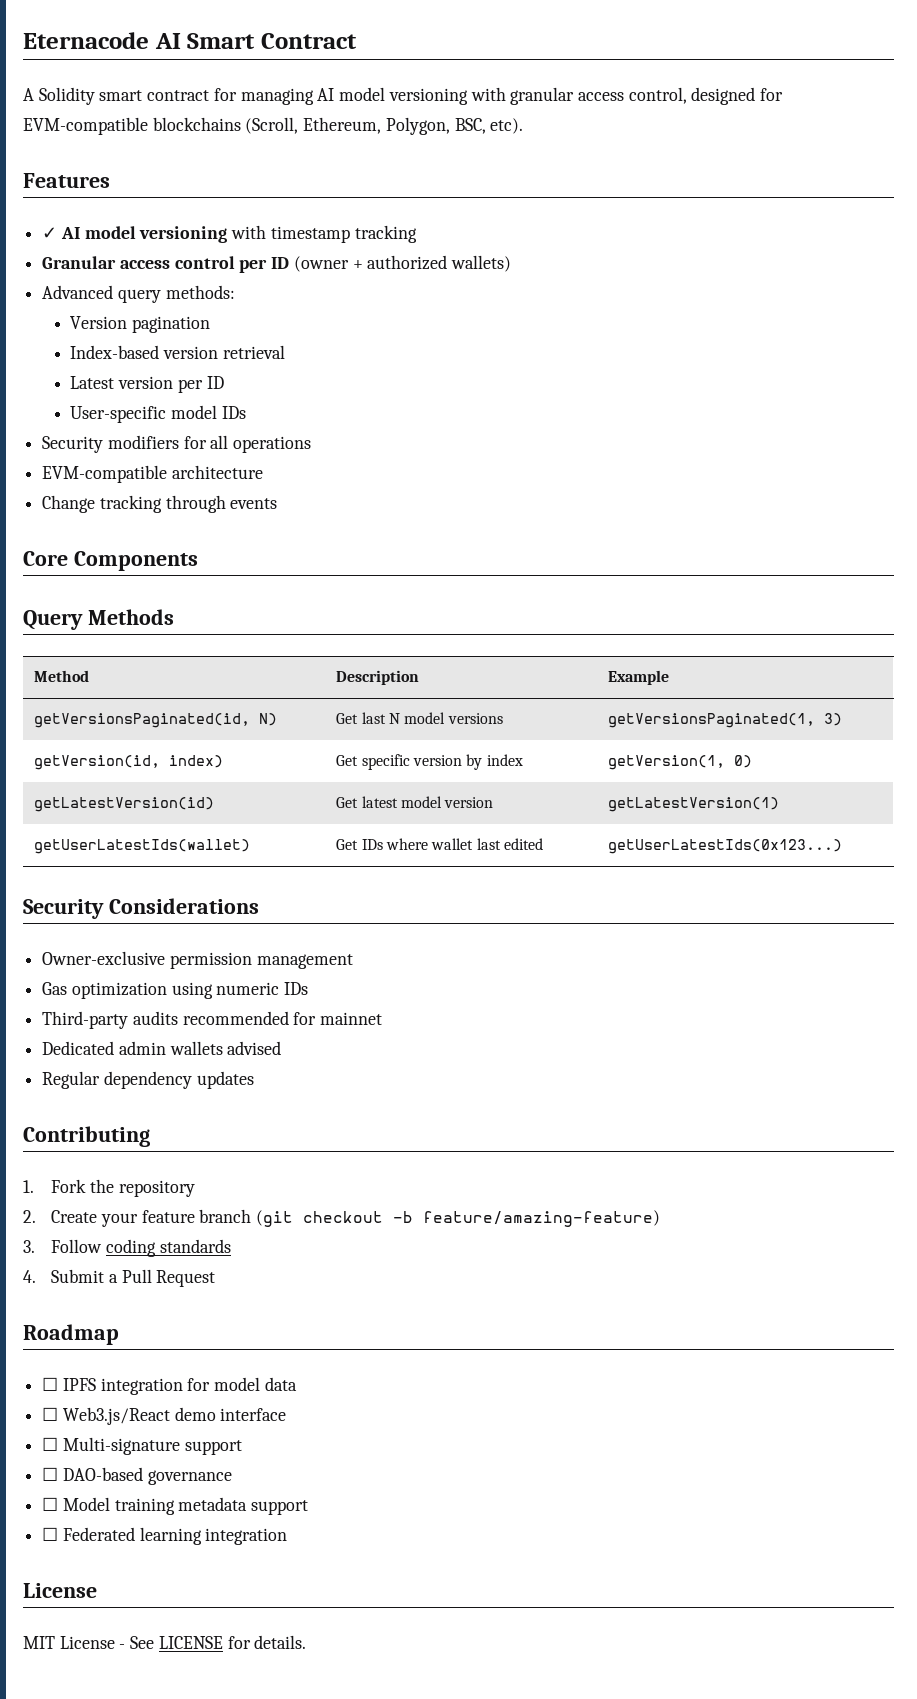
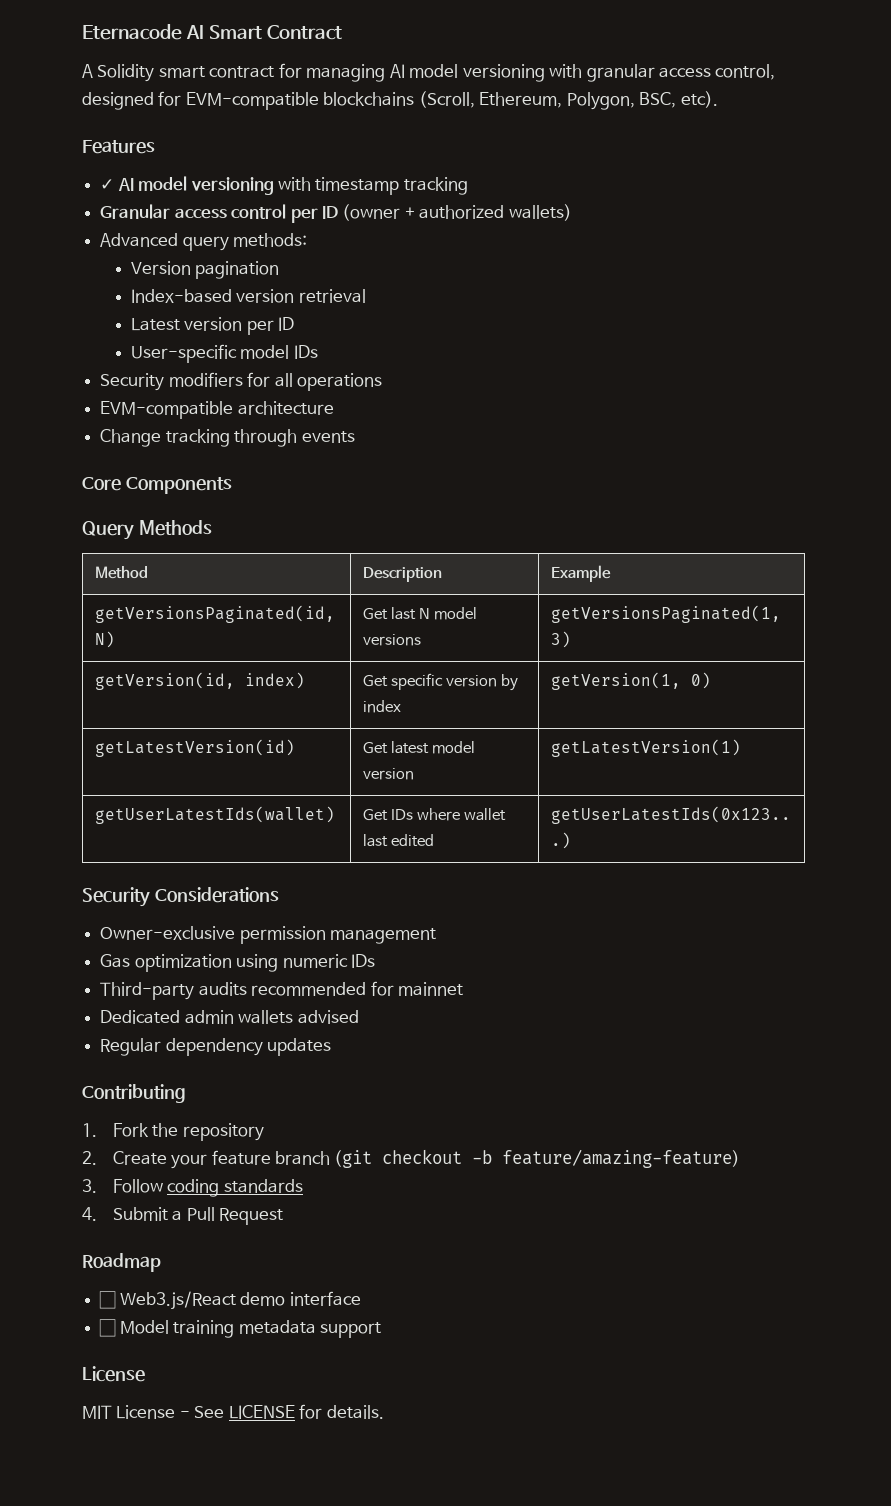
- ☐ IPFS integration for model data
  ☐ Web3.js/React demo interface
- ☐ Multi-signature support
- ☐ DAO-based governance
- ☐ Federated learning integration

